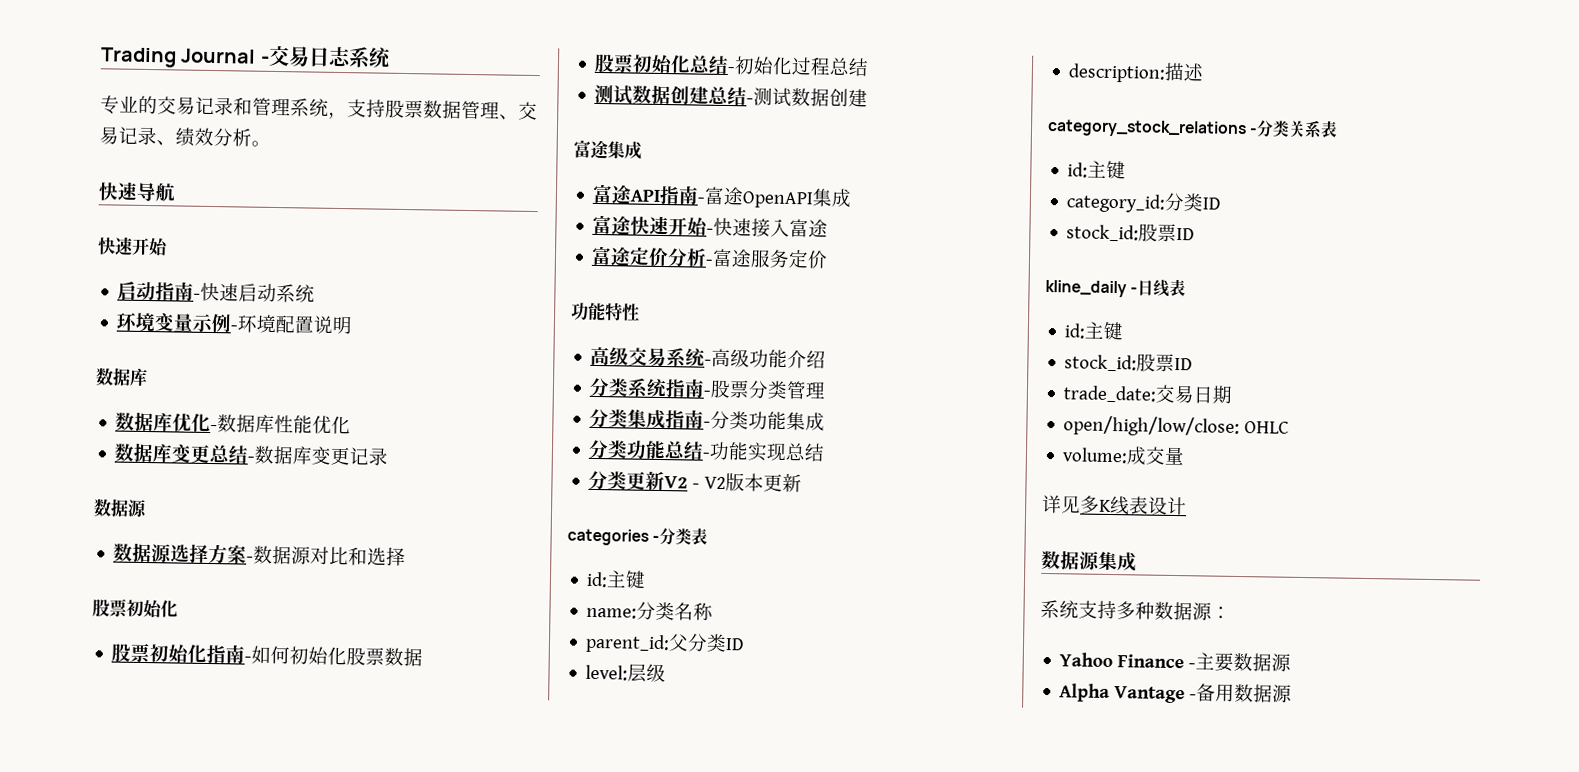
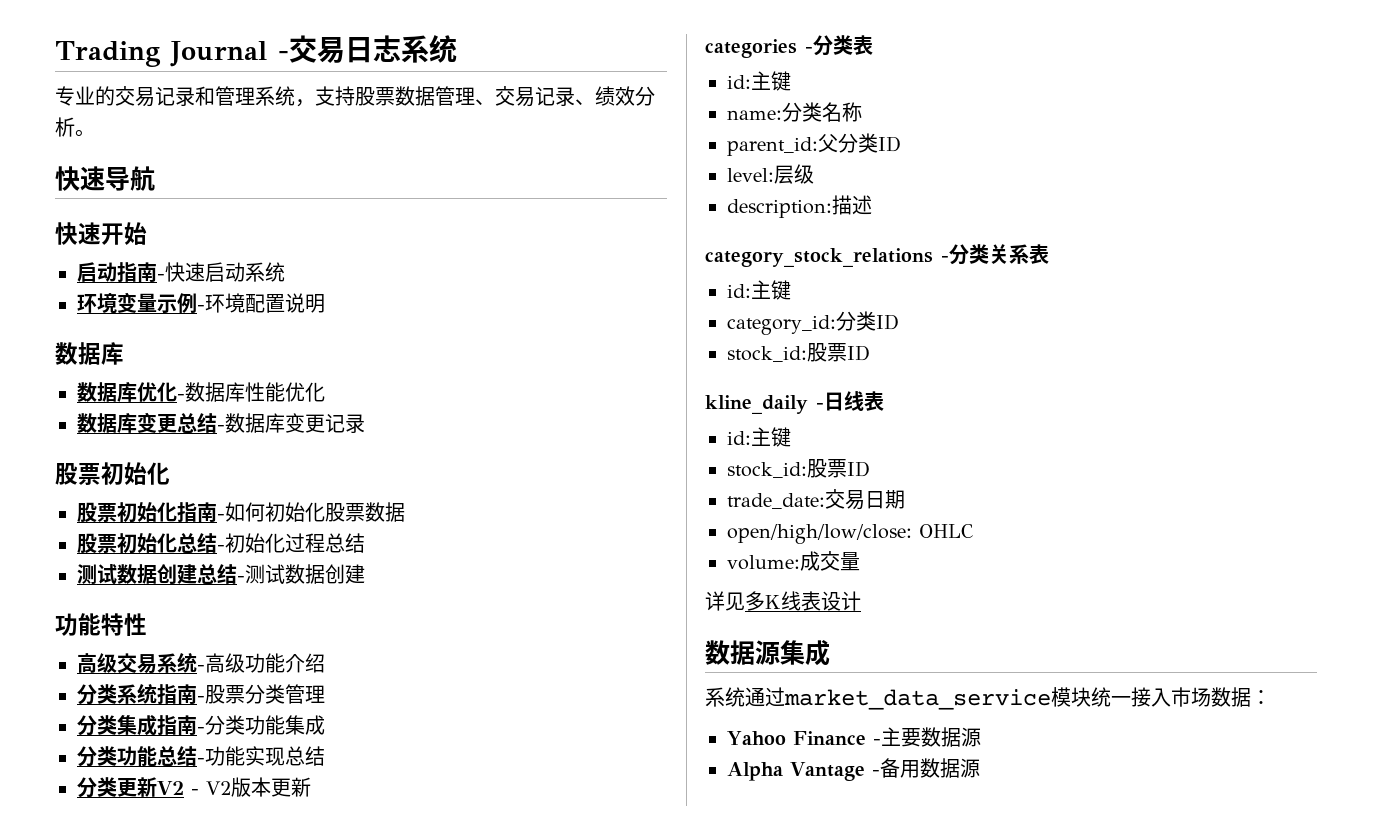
  数据库变更总结-数据库变更记录
- 数据源
- 数据源选择方案-数据源对比和选择
- 富途集成
- 富途API指南-富途OpenAPI集成
- 富途快速开始-快速接入富途
- 富途定价分析-富途服务定价
- 系统支持多种数据源：
+ 系统通过market_data_service模块统一接入市场数据：

